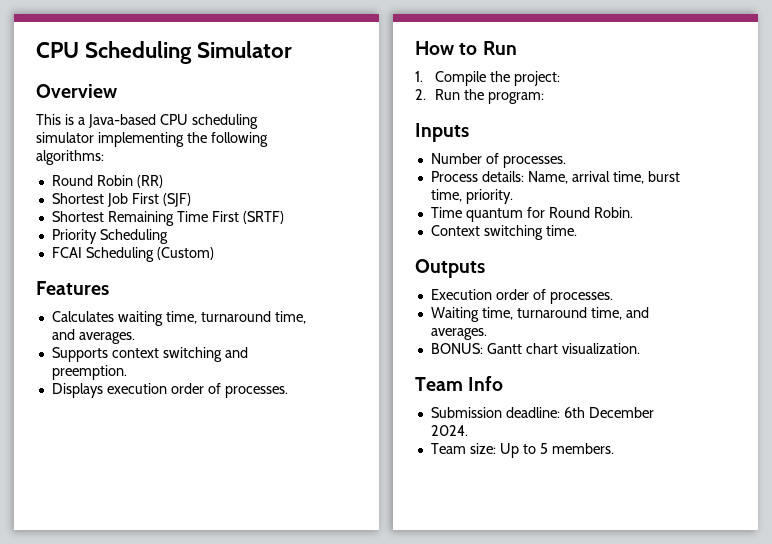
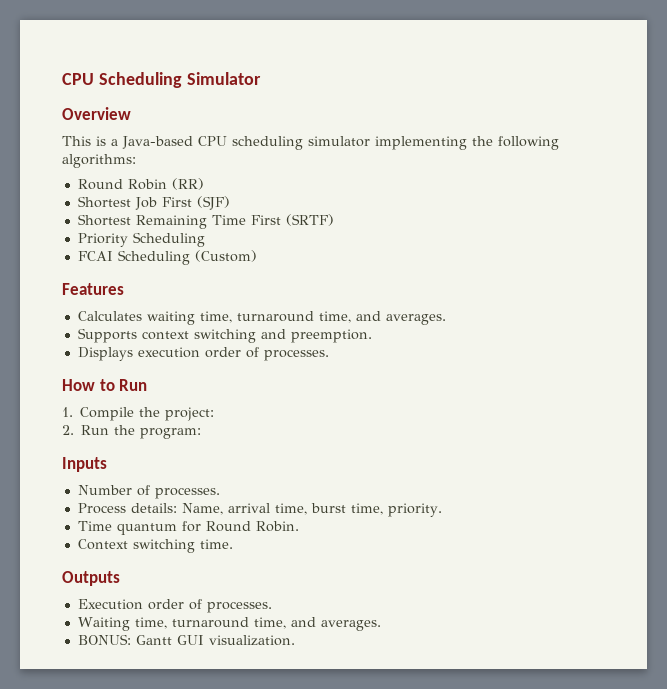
- BONUS: Gantt chart visualization.
+ BONUS: Gantt GUI visualization.
- Team Info
- Submission deadline: 6th December 2024.
- Team size: Up to 5 members.

